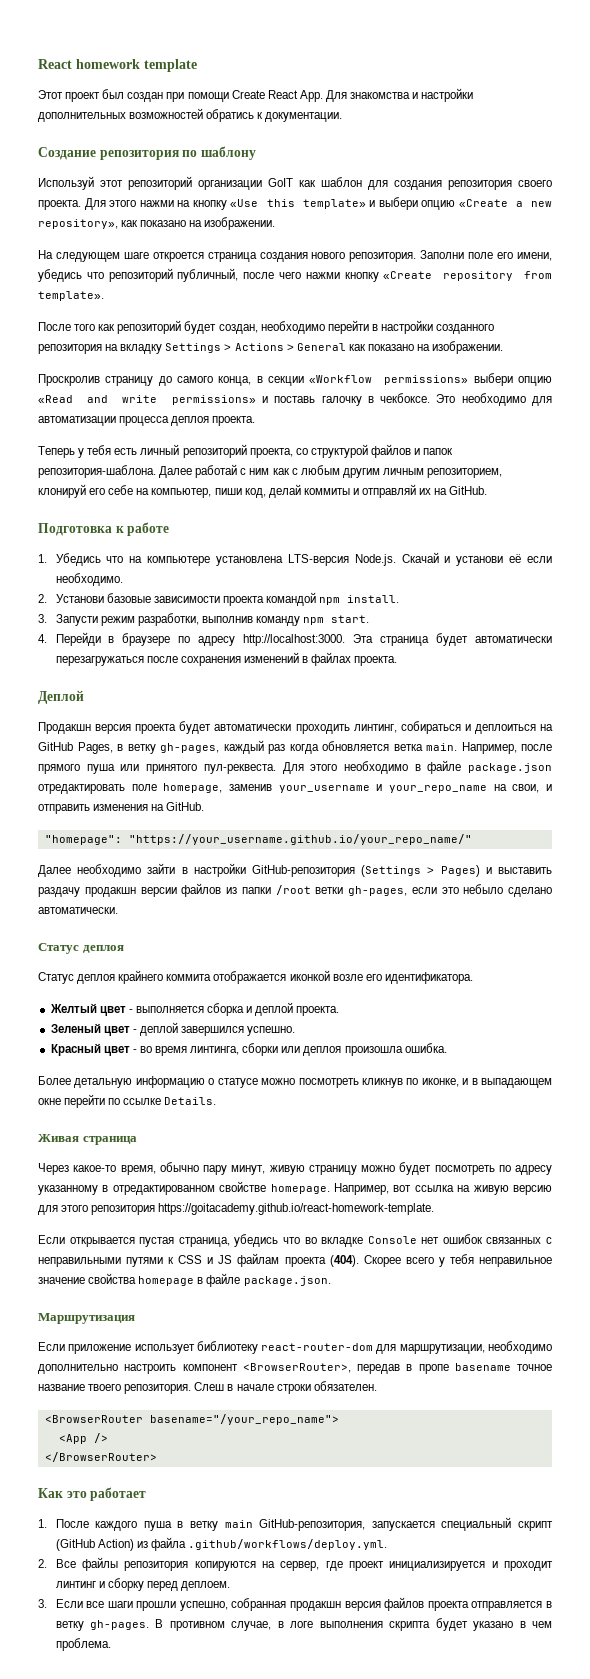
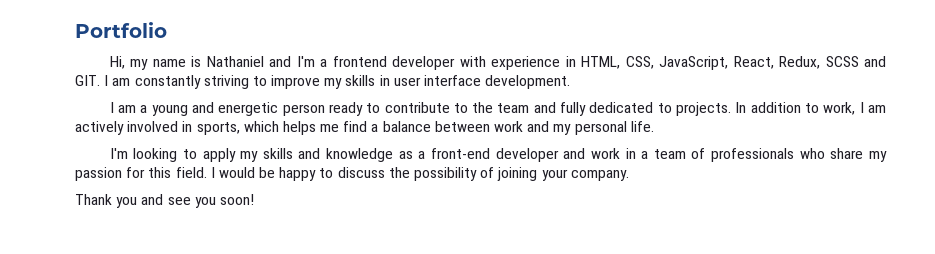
- React homework template
- Этот проект был создан при помощи Create React App. Для знакомства и настройки дополнительных возможностей обратись к документации.
- Создание репозитория по шаблону
- Используй этот репозиторий организации GoIT как шаблон для создания репозитория своего проекта. Для этого нажми на кнопку «Use this template» и выбери опцию «Create a new repository», как показано на изображении.
- На следующем шаге откроется страница создания нового репозитория. Заполни поле его имени, убедись что репозиторий публичный, после чего нажми кнопку «Create repository from template».
- После того как репозиторий будет создан, необходимо перейти в настройки созданного репозитория на вкладку Settings > Actions > General как показано на изображении.
- Проскролив страницу до самого конца, в секции «Workflow permissions» выбери опцию «Read and write permissions» и поставь галочку в чекбоксе. Это необходимо для автоматизации процесса деплоя проекта.
- Теперь у тебя есть личный репозиторий проекта, со структурой файлов и папок репозитория-шаблона. Далее работай с ним как с любым другим личным репозиторием, клонируй его себе на компьютер, пиши код, делай коммиты и отправляй их на GitHub.
- Подготовка к работе
- 1. Убедись что на компьютере установлена LTS-версия Node.js. Скачай и установи её если необходимо.
- 2. Установи базовые зависимости проекта командой npm install.
- 3. Запусти режим разработки, выполнив команду npm start.
- 4. Перейди в браузере по адресу http://localhost:3000. Эта страница будет автоматически перезагружаться после сохранения изменений в файлах проекта.
- Деплой
- Продакшн версия проекта будет автоматически проходить линтинг, собираться и деплоиться на GitHub Pages, в ветку gh-pages, каждый раз когда обновляется ветка main. Например, после прямого пуша или принятого пул-реквеста. Для этого необходимо в файле package.json отредактировать поле homepage, заменив your_username и your_repo_name на свои, и отправить изменения на GitHub.
- "homepage": "https://your_username.github.io/your_repo_name/"
- Далее необходимо зайти в настройки GitHub-репозитория (Settings > Pages) и выставить раздачу продакшн версии файлов из папки /root ветки gh-pages, если это небыло сделано автоматически.
- Статус деплоя
- Статус деплоя крайнего коммита отображается иконкой возле его идентификатора.
- Желтый цвет - выполняется сборка и деплой проекта.
- Зеленый цвет - деплой завершился успешно.
- Красный цвет - во время линтинга, сборки или деплоя произошла ошибка.
- Более детальную информацию о статусе можно посмотреть кликнув по иконке, и в выпадающем окне перейти по ссылке Details.
- Живая страница
- Через какое-то время, обычно пару минут, живую страницу можно будет посмотреть по адресу указанному в отредактированном свойстве homepage. Например, вот ссылка на живую версию для этого репозитория https://goitacademy.github.io/react-homework-template.
- Если открывается пустая страница, убедись что во вкладке Console нет ошибок связанных с неправильными путями к CSS и JS файлам проекта (404). Скорее всего у тебя неправильное значение свойства homepage в файле package.json.
- Маршрутизация
- Если приложение использует библиотеку react-router-dom для маршрутизации, необходимо дополнительно настроить компонент <BrowserRouter>, передав в пропе basename точное название твоего репозитория. Слеш в начале строки обязателен.
- <BrowserRouter basename="/your_repo_name">
- <App />
- </BrowserRouter>
- Как это работает
- 1. После каждого пуша в ветку main GitHub-репозитория, запускается специальный скрипт (GitHub Action) из файла .github/workflows/deploy.yml.
- 2. Все файлы репозитория копируются на сервер, где проект инициализируется и проходит линтинг и сборку перед деплоем.
- 3. Если все шаги прошли успешно, собранная продакшн версия файлов проекта отправляется в ветку gh-pages. В противном случае, в логе выполнения скрипта будет указано в чем проблема.
+ Portfolio
+ Hi, my name is Nathaniel and I'm a frontend developer with experience in HTML, CSS, JavaScript, React, Redux, SCSS and GIT. I am constantly striving to improve my skills in user interface development.
+ I am a young and energetic person ready to contribute to the team and fully dedicated to projects. In addition to work, I am actively involved in sports, which helps me find a balance between work and my personal life.
+ I'm looking to apply my skills and knowledge as a front-end developer and work in a team of professionals who share my passion for this field. I would be happy to discuss the possibility of joining your company.
+ Thank you and see you soon!

